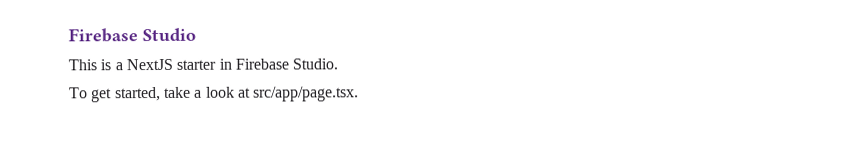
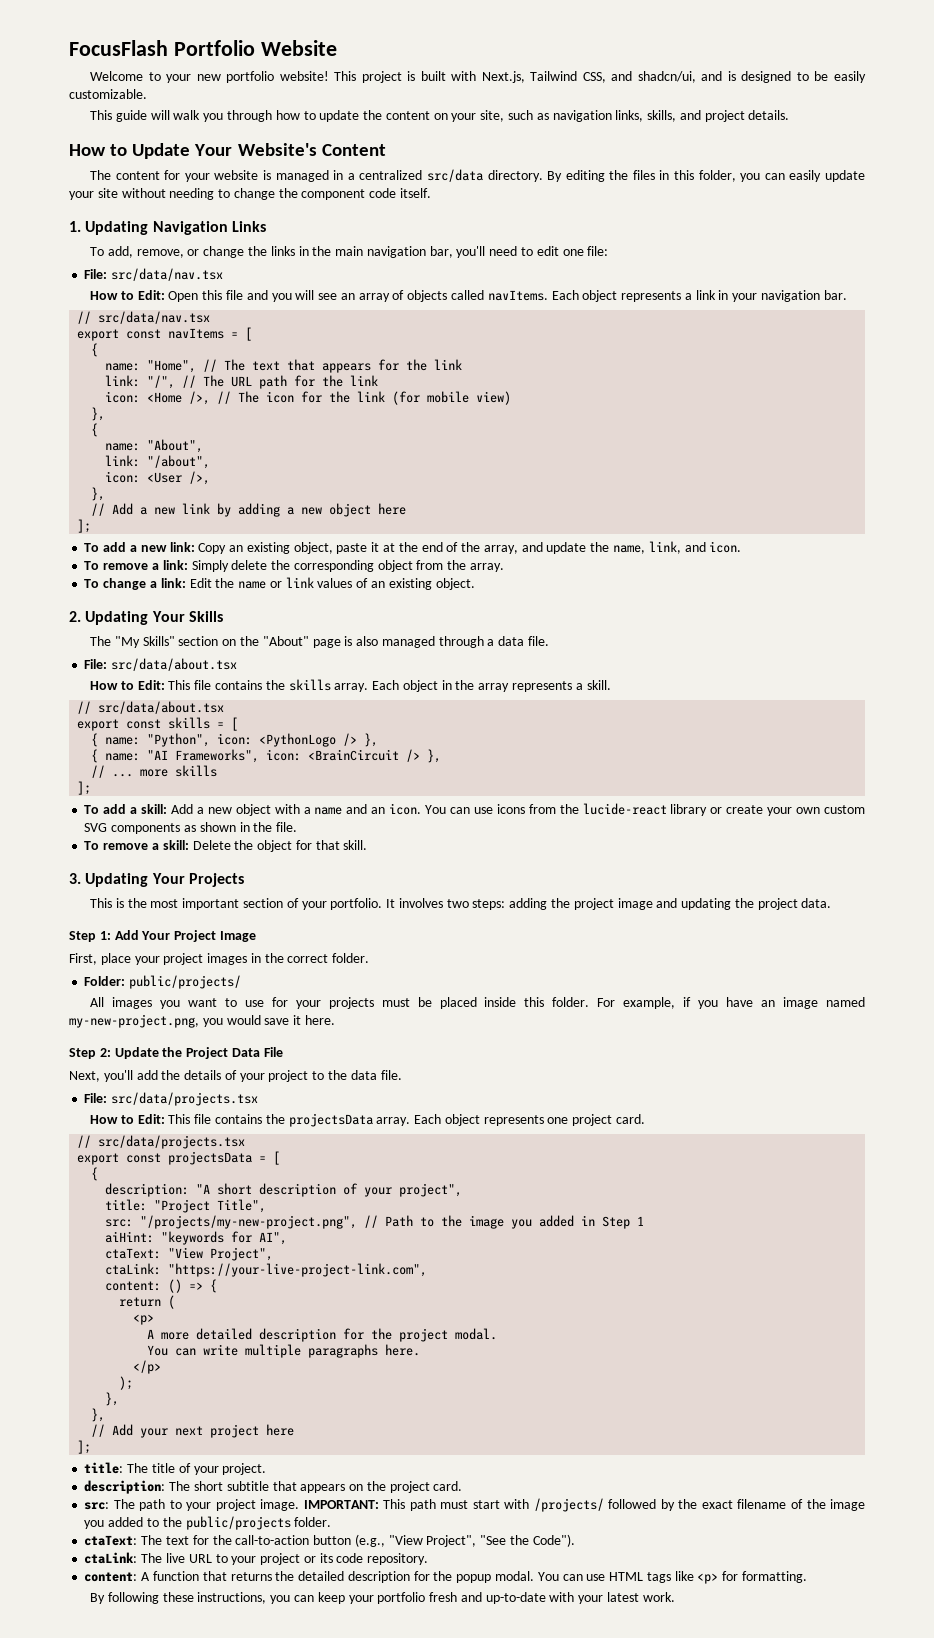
- Firebase Studio
- This is a NextJS starter in Firebase Studio.
- To get started, take a look at src/app/page.tsx.
+ FocusFlash Portfolio Website
+ Welcome to your new portfolio website! This project is built with Next.js, Tailwind CSS, and shadcn/ui, and is designed to be easily customizable.
+ This guide will walk you through how to update the content on your site, such as navigation links, skills, and project details.
+ How to Update Your Website's Content
+ The content for your website is managed in a centralized src/data directory. By editing the files in this folder, you can easily update your site without needing to change the component code itself.
+ 1. Updating Navigation Links
+ To add, remove, or change the links in the main navigation bar, you'll need to edit one file:
+ File: src/data/nav.tsx
+ How to Edit: Open this file and you will see an array of objects called navItems. Each object represents a link in your navigation bar.
+ // src/data/nav.tsx
+ export const navItems = [
+ {
+ name: "Home", // The text that appears for the link
+ link: "/", // The URL path for the link
+ icon: <Home />, // The icon for the link (for mobile view)
+ },
+ {
+ name: "About",
+ link: "/about",
+ icon: <User />,
+ },
+ // Add a new link by adding a new object here
+ ];
+ To add a new link: Copy an existing object, paste it at the end of the array, and update the name, link, and icon.
+ To remove a link: Simply delete the corresponding object from the array.
+ To change a link: Edit the name or link values of an existing object.
+ 2. Updating Your Skills
+ The "My Skills" section on the "About" page is also managed through a data file.
+ File: src/data/about.tsx
+ How to Edit: This file contains the skills array. Each object in the array represents a skill.
+ // src/data/about.tsx
+ export const skills = [
+ { name: "Python", icon: <PythonLogo /> },
+ { name: "AI Frameworks", icon: <BrainCircuit /> },
+ // ... more skills
+ ];
+ To add a skill: Add a new object with a name and an icon. You can use icons from the lucide-react library or create your own custom SVG components as shown in the file.
+ To remove a skill: Delete the object for that skill.
+ 3. Updating Your Projects
+ This is the most important section of your portfolio. It involves two steps: adding the project image and updating the project data.
+ Step 1: Add Your Project Image
+ First, place your project images in the correct folder.
+ Folder: public/projects/
+ All images you want to use for your projects must be placed inside this folder. For example, if you have an image named my-new-project.png, you would save it here.
+ Step 2: Update the Project Data File
+ Next, you'll add the details of your project to the data file.
+ File: src/data/projects.tsx
+ How to Edit: This file contains the projectsData array. Each object represents one project card.
+ // src/data/projects.tsx
+ export const projectsData = [
+ {
+ description: "A short description of your project",
+ title: "Project Title",
+ src: "/projects/my-new-project.png", // Path to the image you added in Step 1
+ aiHint: "keywords for AI",
+ ctaText: "View Project",
+ ctaLink: "https://your-live-project-link.com",
+ content: () => {
+ return (
+ <p>
+ A more detailed description for the project modal.
+ You can write multiple paragraphs here.
+ </p>
+ );
+ },
+ },
+ // Add your next project here
+ ];
+ title: The title of your project.
+ description: The short subtitle that appears on the project card.
+ src: The path to your project image. IMPORTANT: This path must start with /projects/ followed by the exact filename of the image you added to the public/projects folder.
+ ctaText: The text for the call-to-action button (e.g., "View Project", "See the Code").
+ ctaLink: The live URL to your project or its code repository.
+ content: A function that returns the detailed description for the popup modal. You can use HTML tags like <p> for formatting.
+ By following these instructions, you can keep your portfolio fresh and up-to-date with your latest work.

